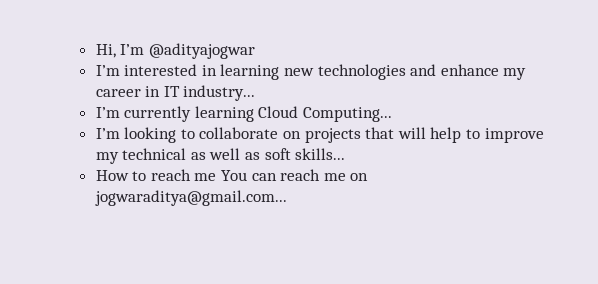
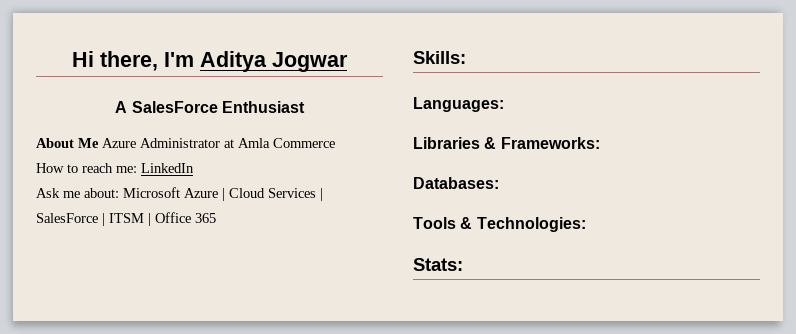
- Hi, I’m @adityajogwar
- I’m interested in learning new technologies and enhance my career in IT industry...
- I’m currently learning Cloud Computing...
- I’m looking to collaborate on projects that will help to improve my technical as well as soft skills...
- How to reach me You can reach me on jogwaraditya@gmail.com...
+ Hi there, I'm Aditya Jogwar
+ A SalesForce Enthusiast
+ About Me Azure Administrator at Amla Commerce
+ How to reach me: LinkedIn
+ Ask me about: Microsoft Azure | Cloud Services | SalesForce | ITSM | Office 365
+ Skills:
+ Languages:
+ Libraries & Frameworks:
+ Databases:
+ Tools & Technologies:
+ Stats:

